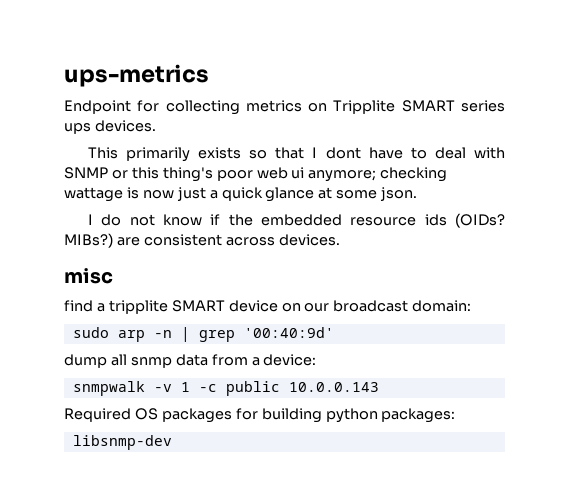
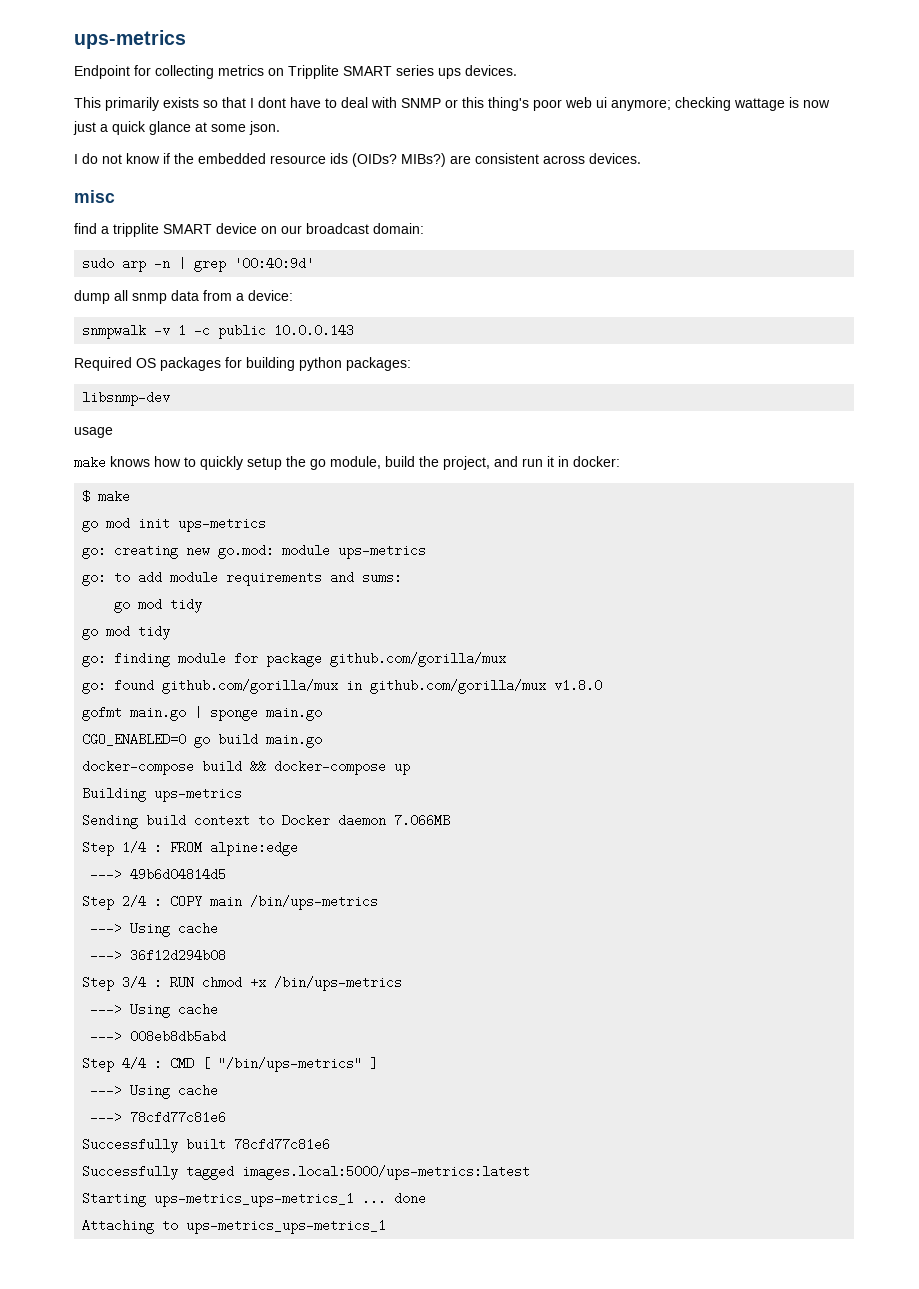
+ usage
+ make knows how to quickly setup the go module, build the project, and run it in docker:
+ $ make
+ go mod init ups-metrics
+ go: creating new go.mod: module ups-metrics
+ go: to add module requirements and sums:
+ go mod tidy
+ go mod tidy
+ go: finding module for package github.com/gorilla/mux
+ go: found github.com/gorilla/mux in github.com/gorilla/mux v1.8.0
+ gofmt main.go | sponge main.go
+ CGO_ENABLED=0 go build main.go
+ docker-compose build && docker-compose up
+ Building ups-metrics
+ Sending build context to Docker daemon 7.066MB
+ Step 1/4 : FROM alpine:edge
+ ---> 49b6d04814d5
+ Step 2/4 : COPY main /bin/ups-metrics
+ ---> Using cache
+ ---> 36f12d294b08
+ Step 3/4 : RUN chmod +x /bin/ups-metrics
+ ---> Using cache
+ ---> 008eb8db5abd
+ Step 4/4 : CMD [ "/bin/ups-metrics" ]
+ ---> Using cache
+ ---> 78cfd77c81e6
+ Successfully built 78cfd77c81e6
+ Successfully tagged images.local:5000/ups-metrics:latest
+ Starting ups-metrics_ups-metrics_1 ... done
+ Attaching to ups-metrics_ups-metrics_1

